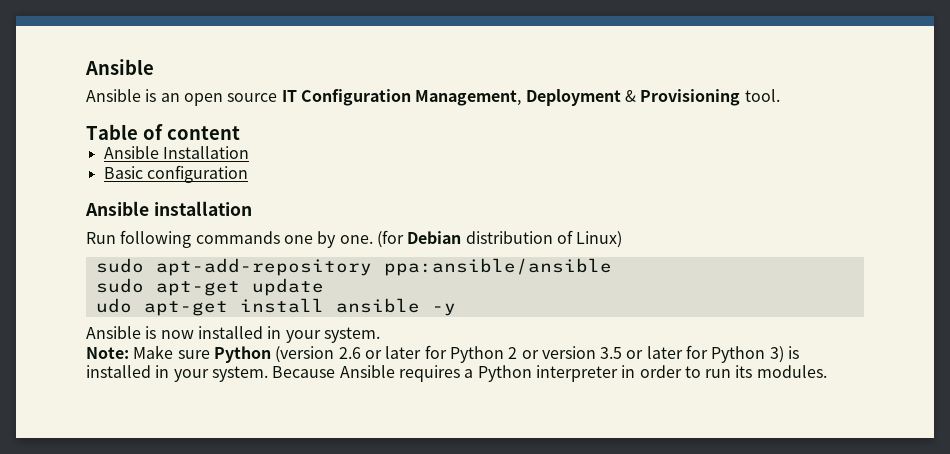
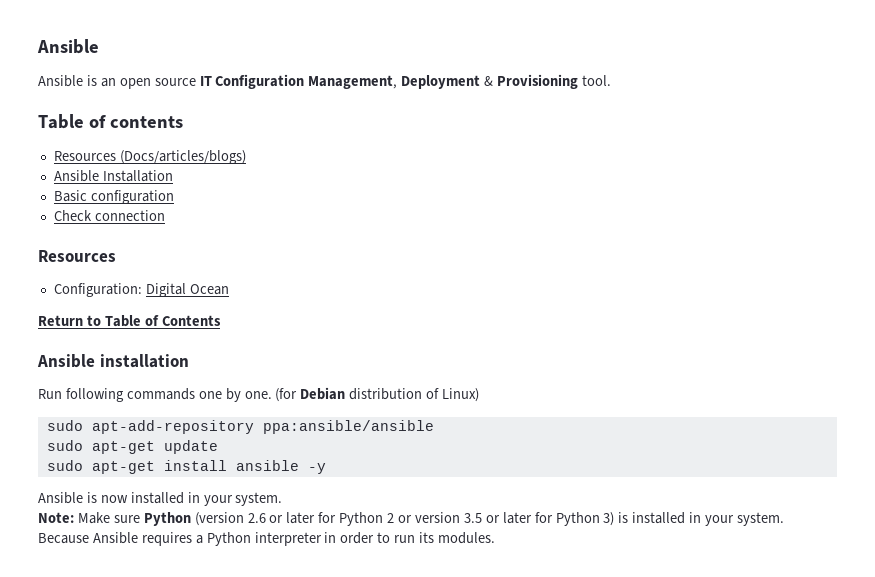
- Table of content
+ Table of contents
+ Resources (Docs/articles/blogs)
+ Check connection
+ Resources
+ Configuration: Digital Ocean
+ Return to Table of Contents
- udo apt-get install ansible -y
+ sudo apt-get install ansible -y

